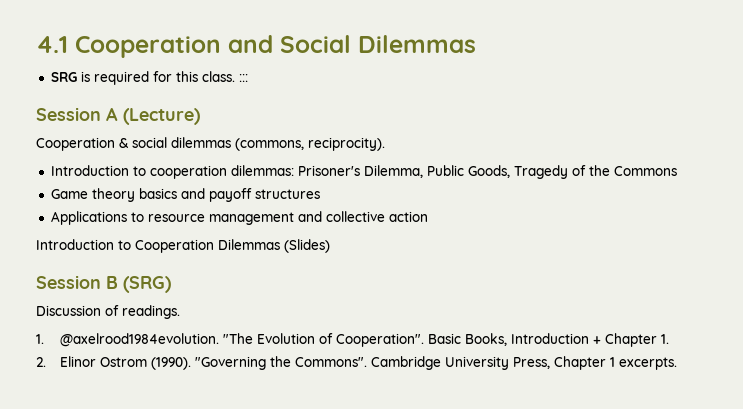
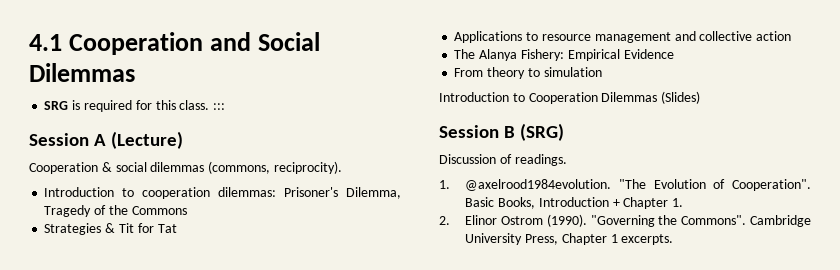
- Introduction to cooperation dilemmas: Prisoner's Dilemma, Public Goods, Tragedy of the Commons
+ Introduction to cooperation dilemmas: Prisoner's Dilemma, Tragedy of the Commons
- Game theory basics and payoff structures
+ Strategies & Tit for Tat
+ The Alanya Fishery: Empirical Evidence
+ From theory to simulation

